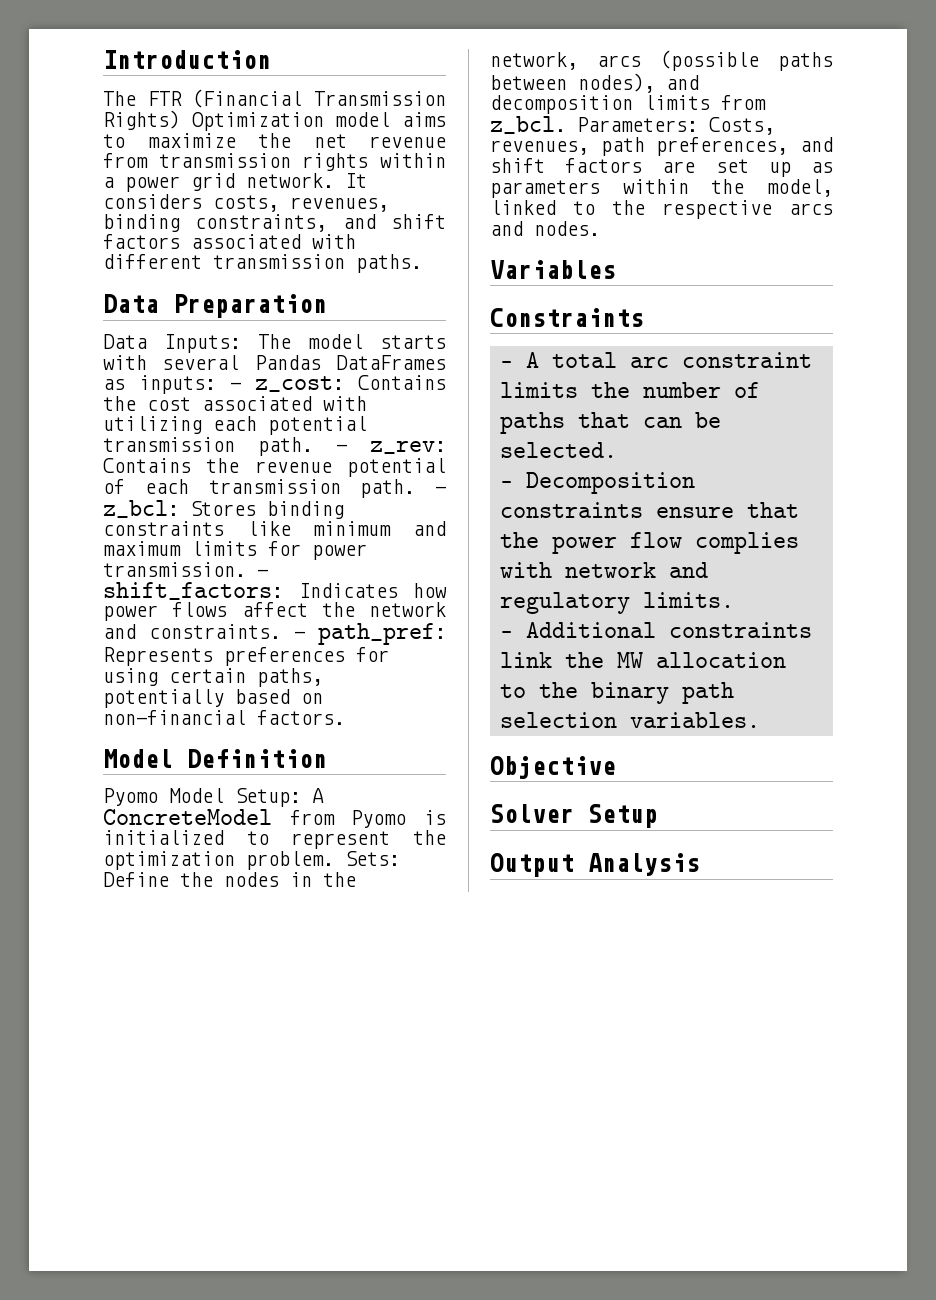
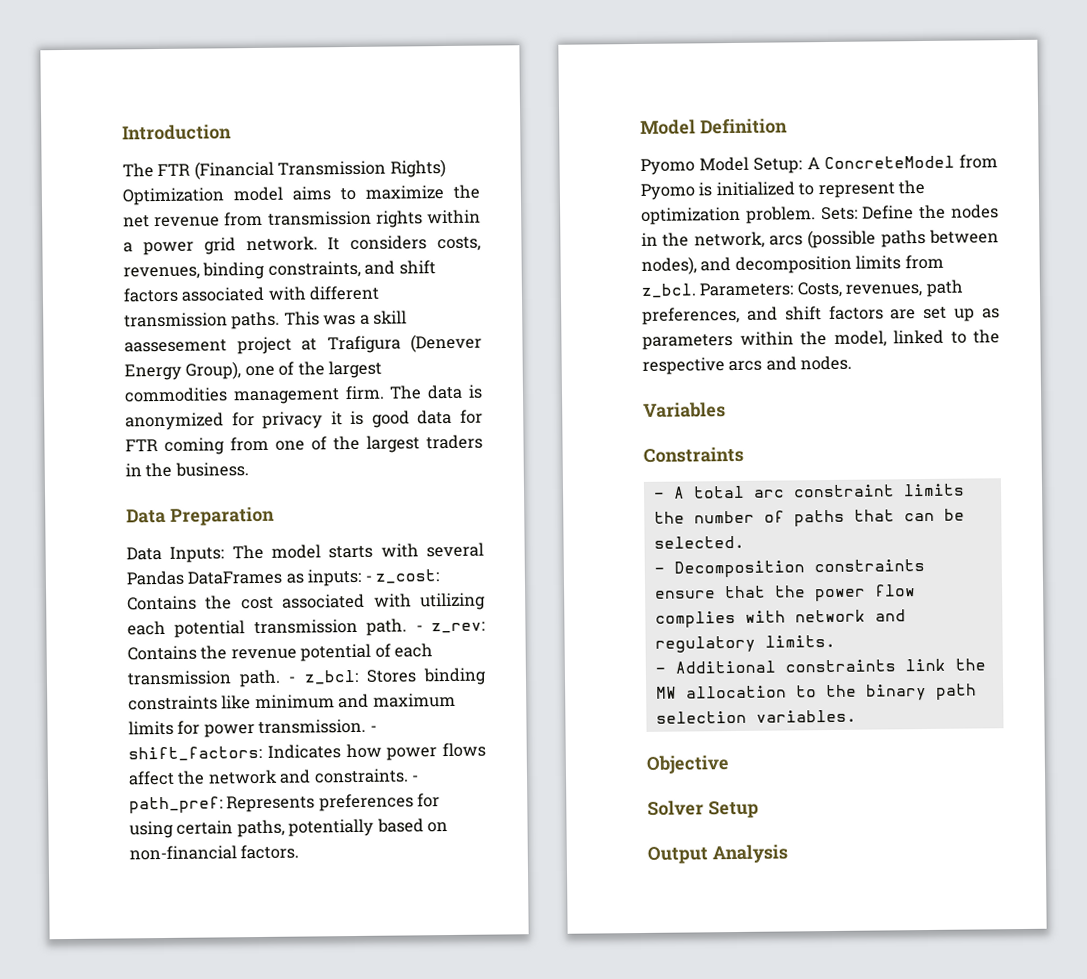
+ This was a skill aassesement project at Trafigura (Denever Energy Group), one of the largest commodities management firm. The data is anonymized for privacy it is good data for FTR coming from one of the largest traders in the business.

